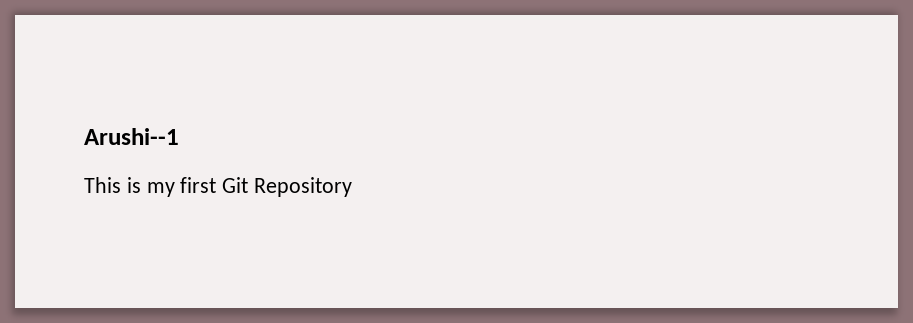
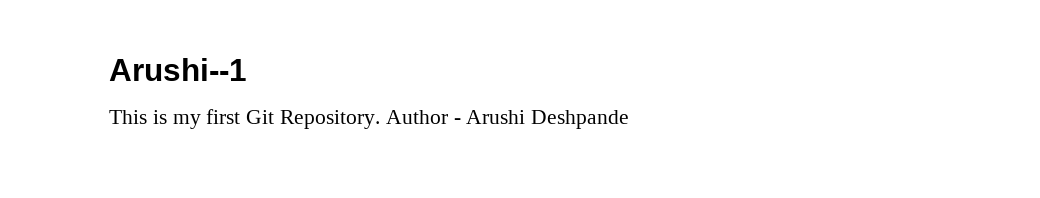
- This is my first Git Repository
+ This is my first Git Repository. Author - Arushi Deshpande

